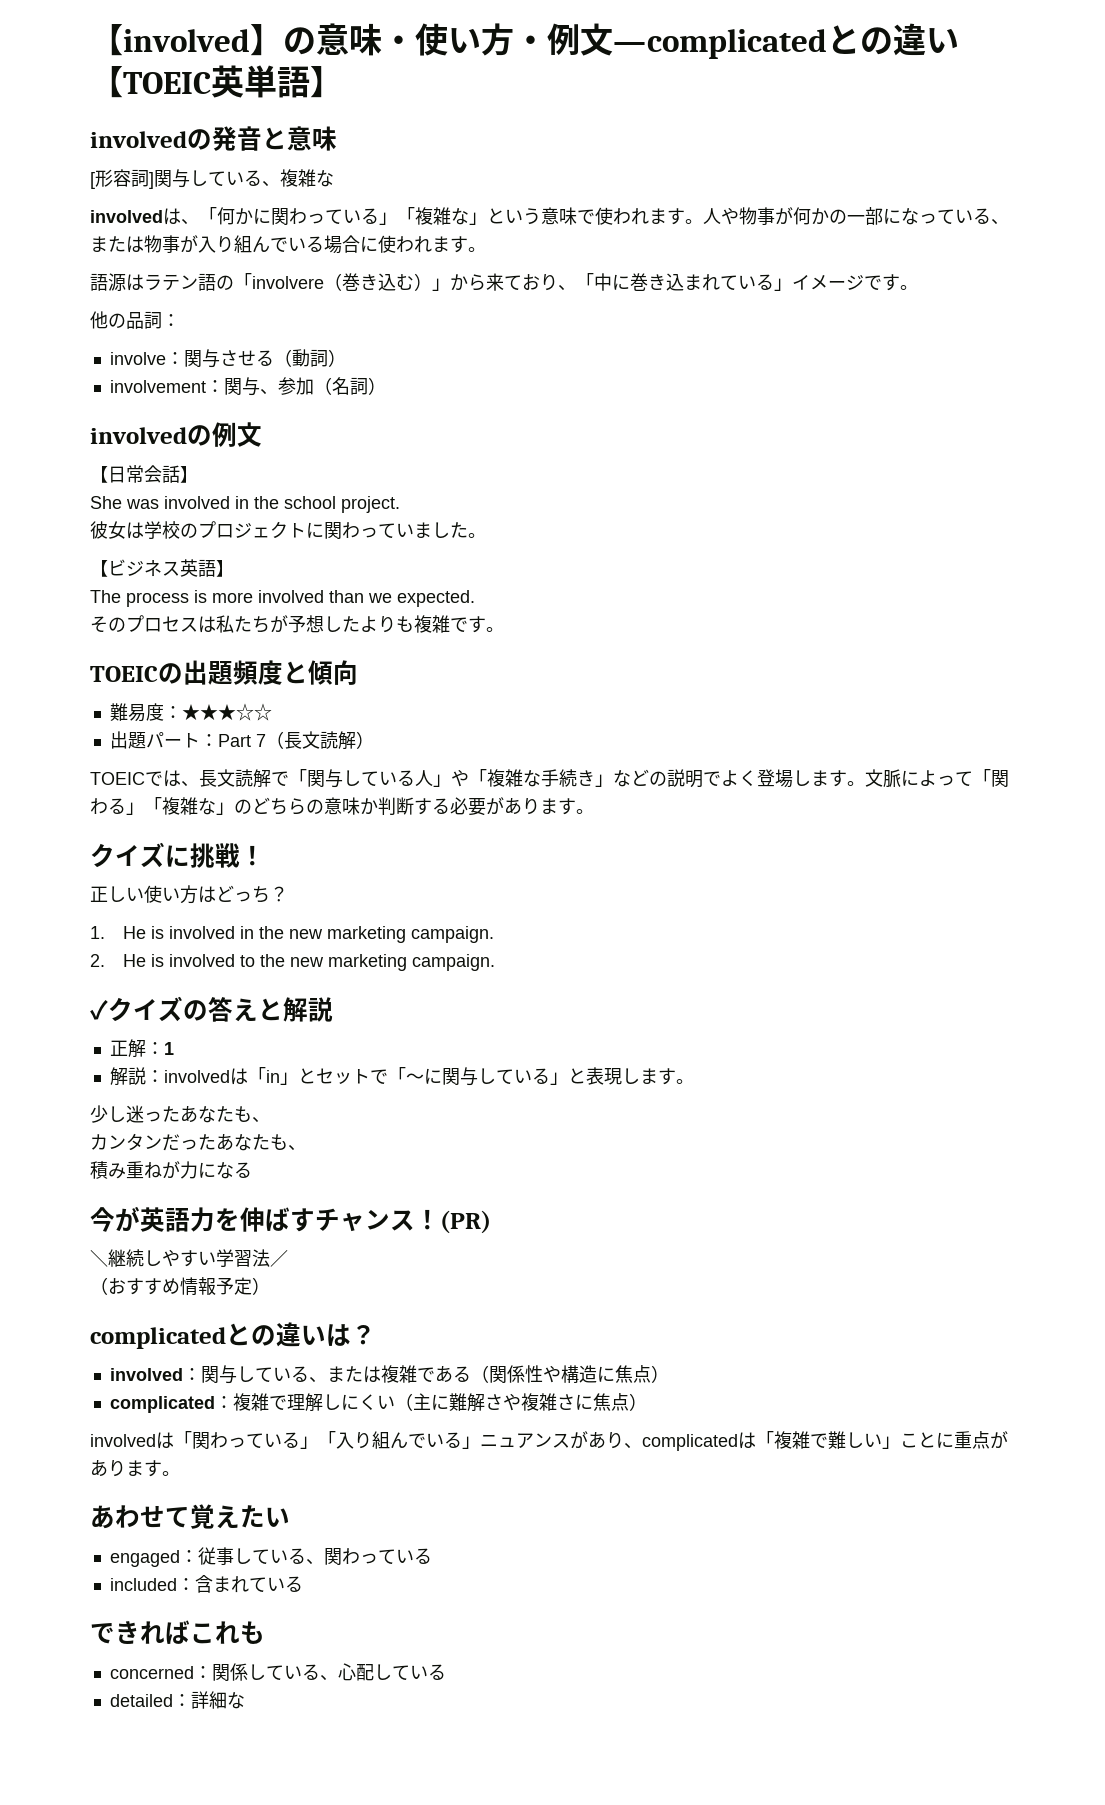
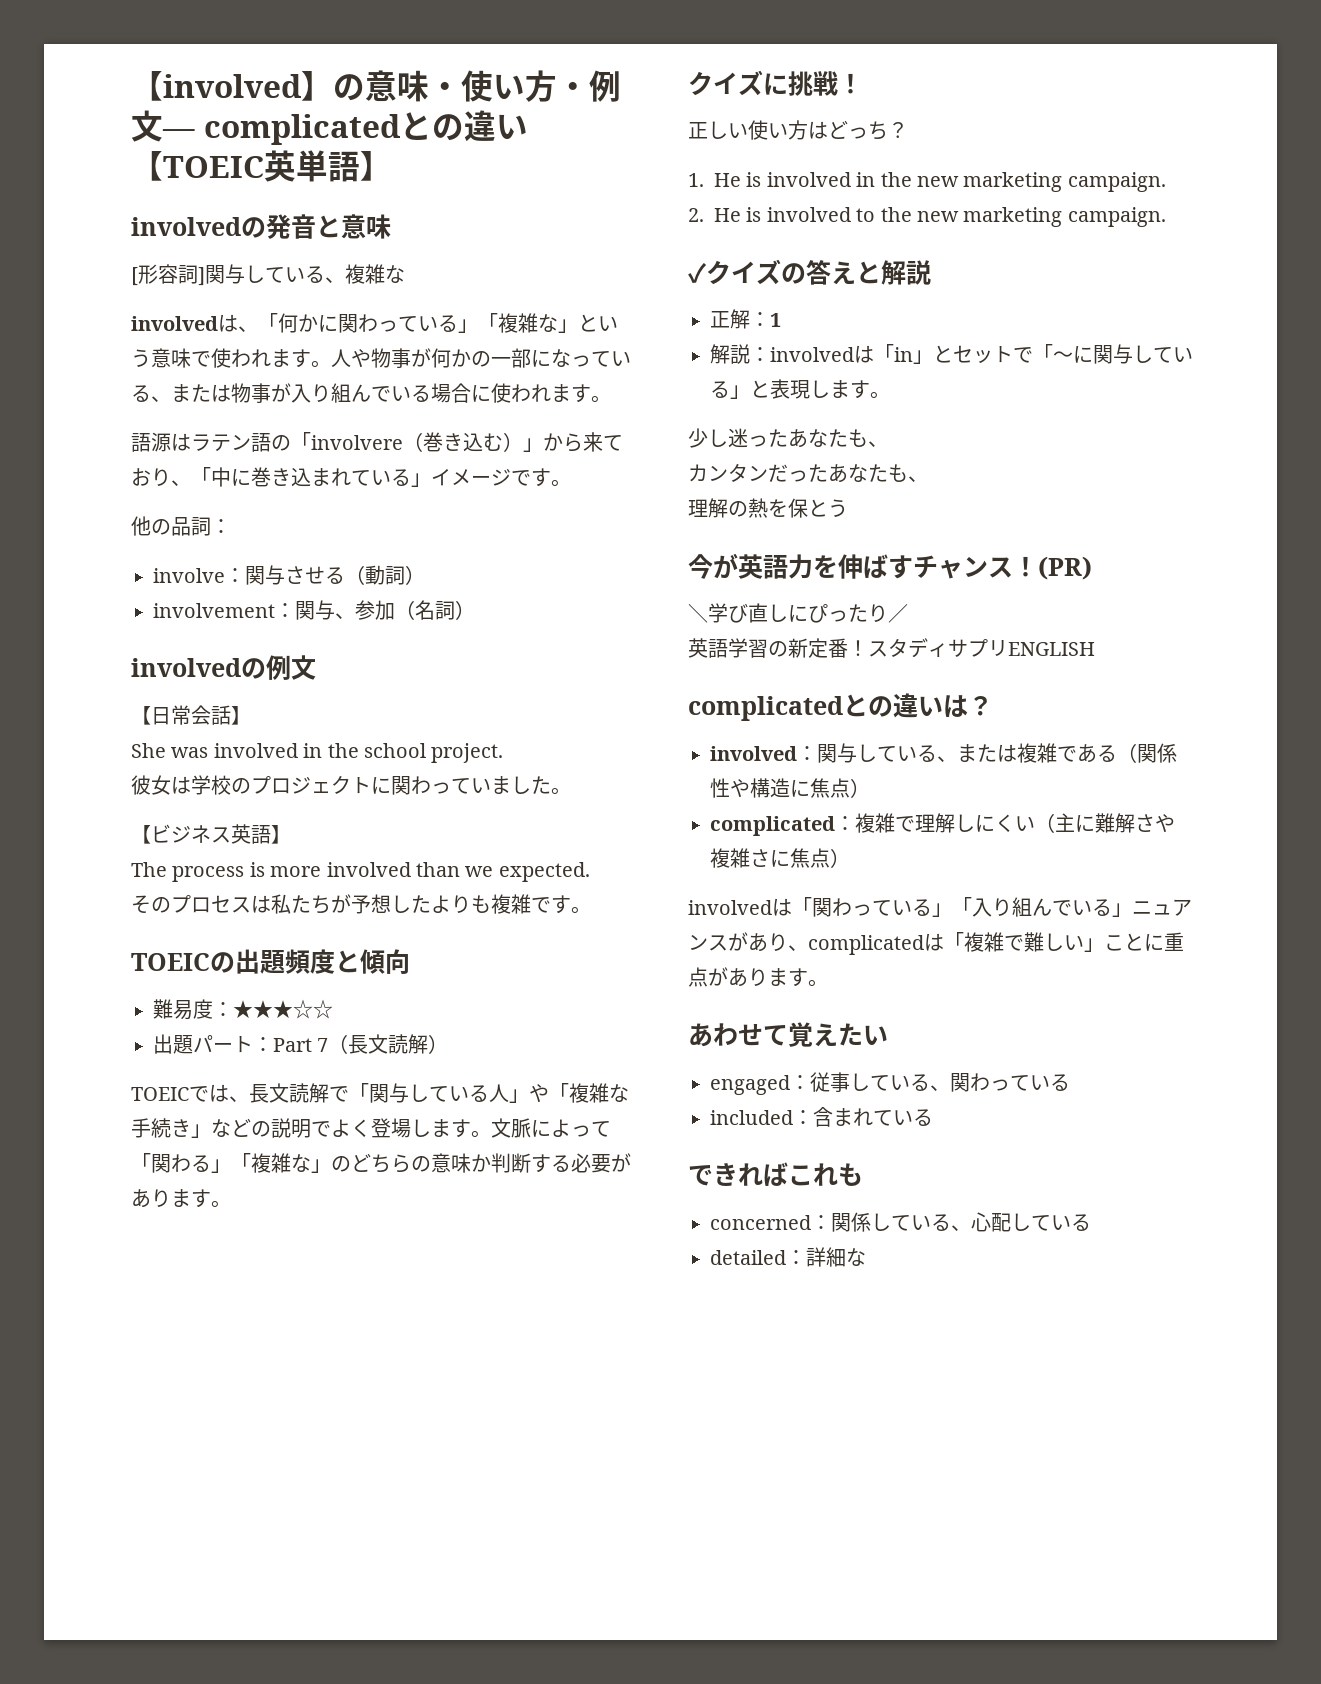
- 積み重ねが力になる
+ 理解の熱を保とう
- ＼継続しやすい学習法／
- （おすすめ情報予定）
+ ＼学び直しにぴったり／
+ 英語学習の新定番！スタディサプリENGLISH

